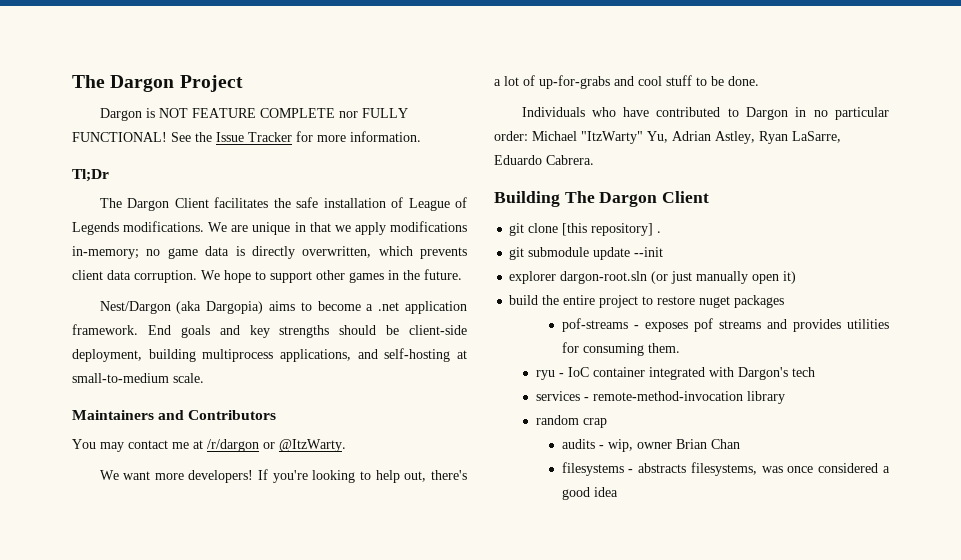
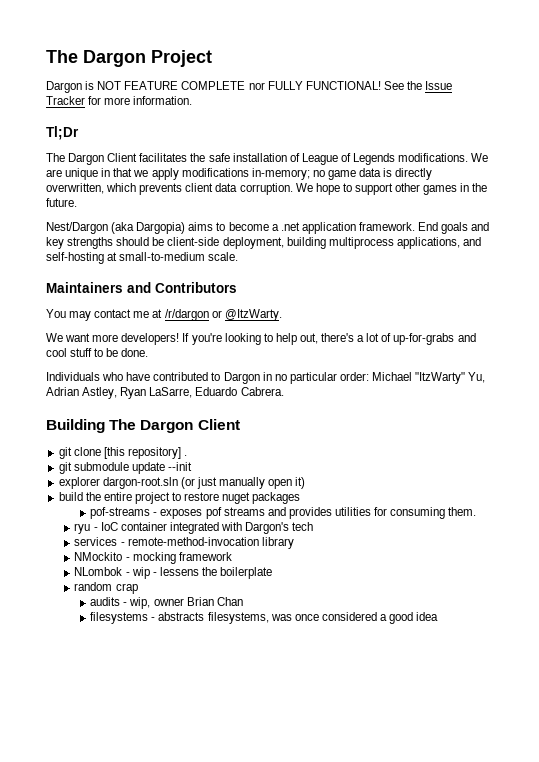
+ NMockito - mocking framework
+ NLombok - wip - lessens the boilerplate

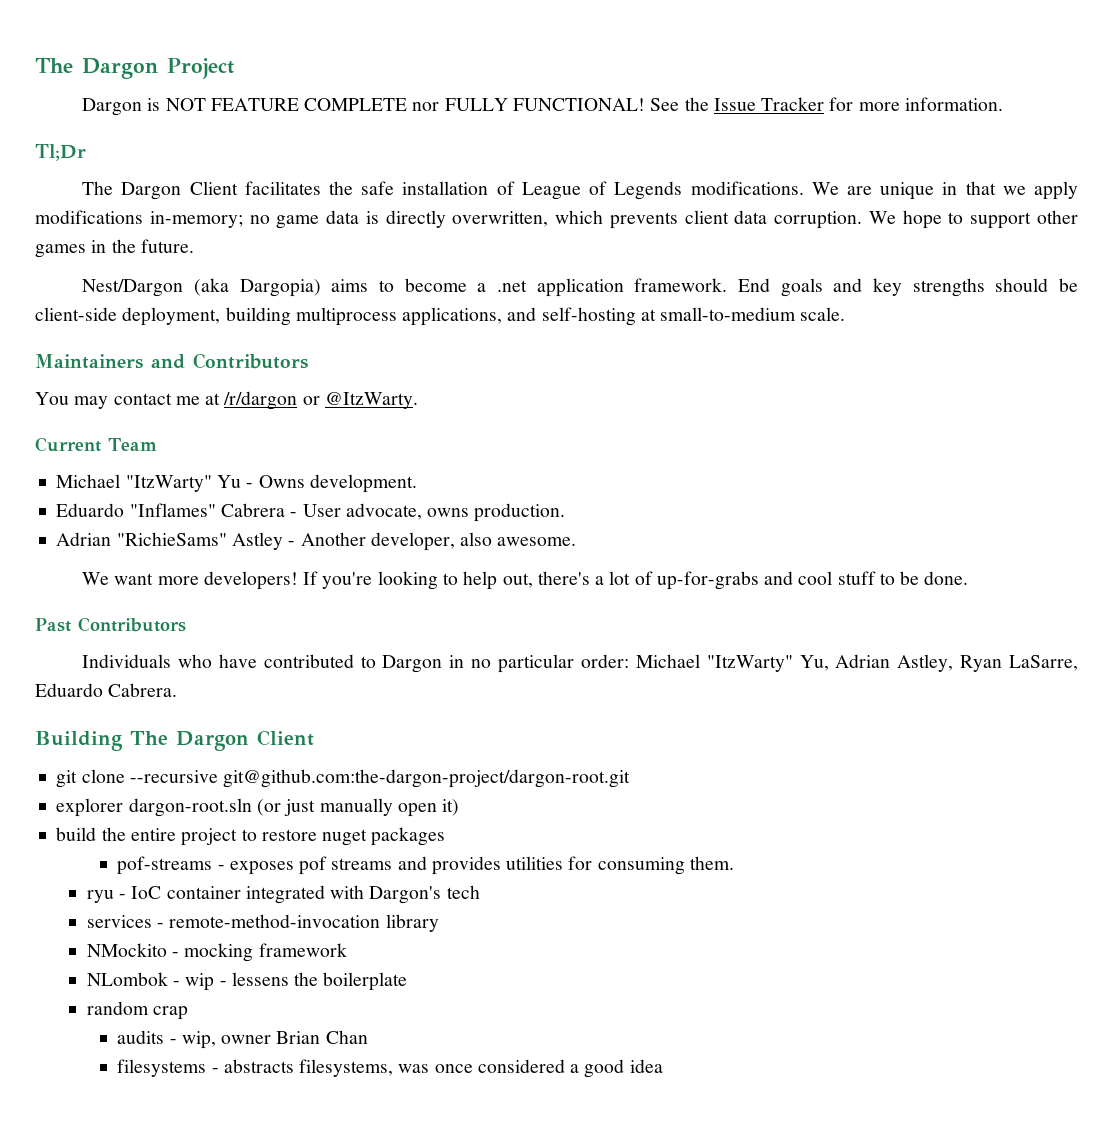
+ Current Team
+ Michael "ItzWarty" Yu - Owns development.
+ Eduardo "Inflames" Cabrera - User advocate, owns production.
+ Adrian "RichieSams" Astley - Another developer, also awesome.
+ Past Contributors
- git clone [this repository] .
- git submodule update --init
+ git clone --recursive git@github.com:the-dargon-project/dargon-root.git

